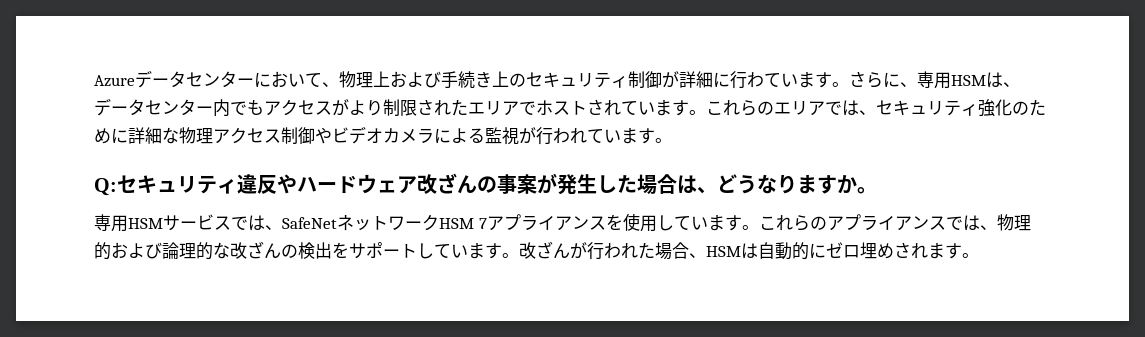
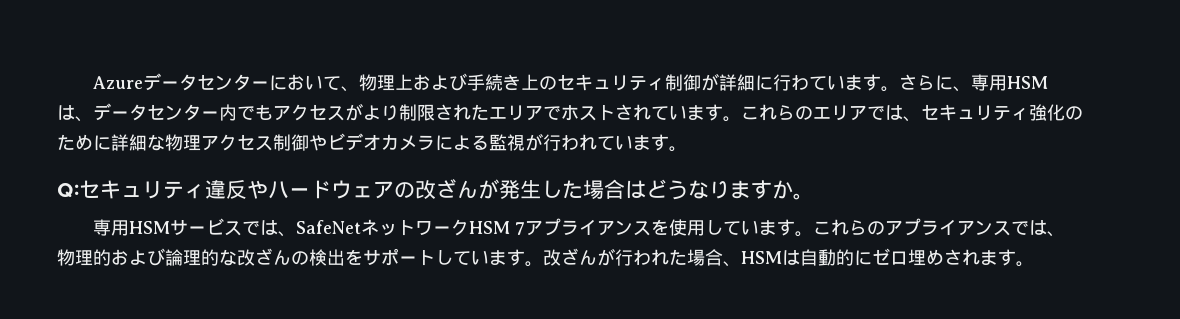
- Q:セキュリティ違反やハードウェア改ざんの事案が発生した場合は、どうなりますか。
+ Q:セキュリティ違反やハードウェアの改ざんが発生した場合はどうなりますか。

